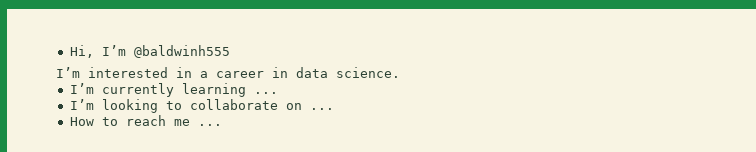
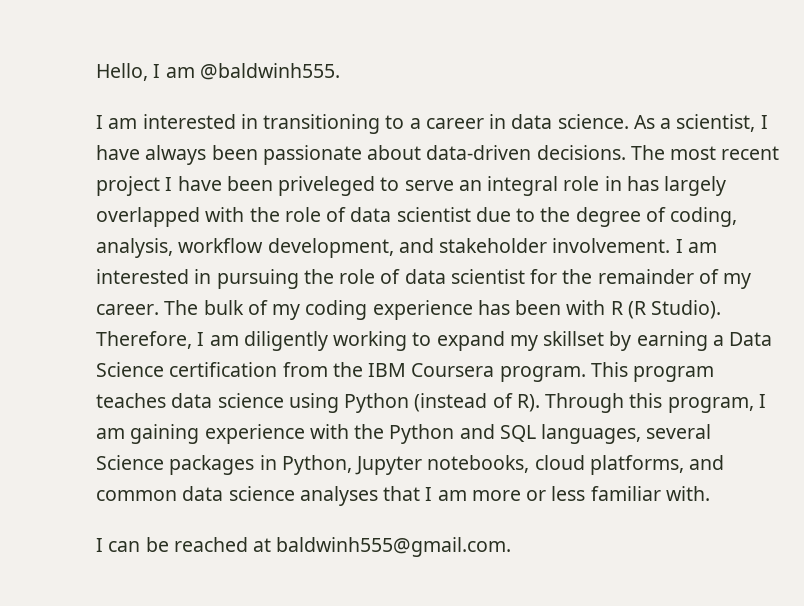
- Hi, I’m @baldwinh555
- I’m interested in a career in data science.
- I’m currently learning ...
- I’m looking to collaborate on ...
- How to reach me ...
+ Hello, I am @baldwinh555.
+ I am interested in transitioning to a career in data science. As a scientist, I have always been passionate about data-driven decisions. The most recent project I have been priveleged to serve an integral role in has largely overlapped with the role of data scientist due to the degree of coding, analysis, workflow development, and stakeholder involvement. I am interested in pursuing the role of data scientist for the remainder of my career. The bulk of my coding experience has been with R (R Studio). Therefore, I am diligently working to expand my skillset by earning a Data Science certification from the IBM Coursera program. This program teaches data science using Python (instead of R). Through this program, I am gaining experience with the Python and SQL languages, several Science packages in Python, Jupyter notebooks, cloud platforms, and common data science analyses that I am more or less familiar with.
+ I can be reached at baldwinh555@gmail.com.

